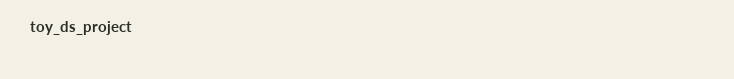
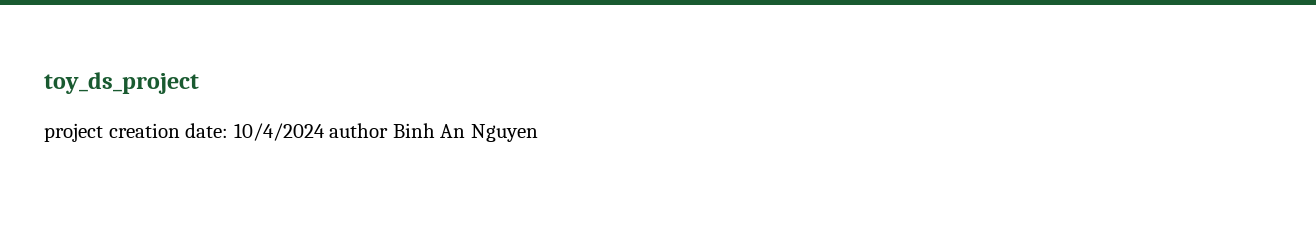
+ project creation date: 10/4/2024 author Binh An Nguyen

